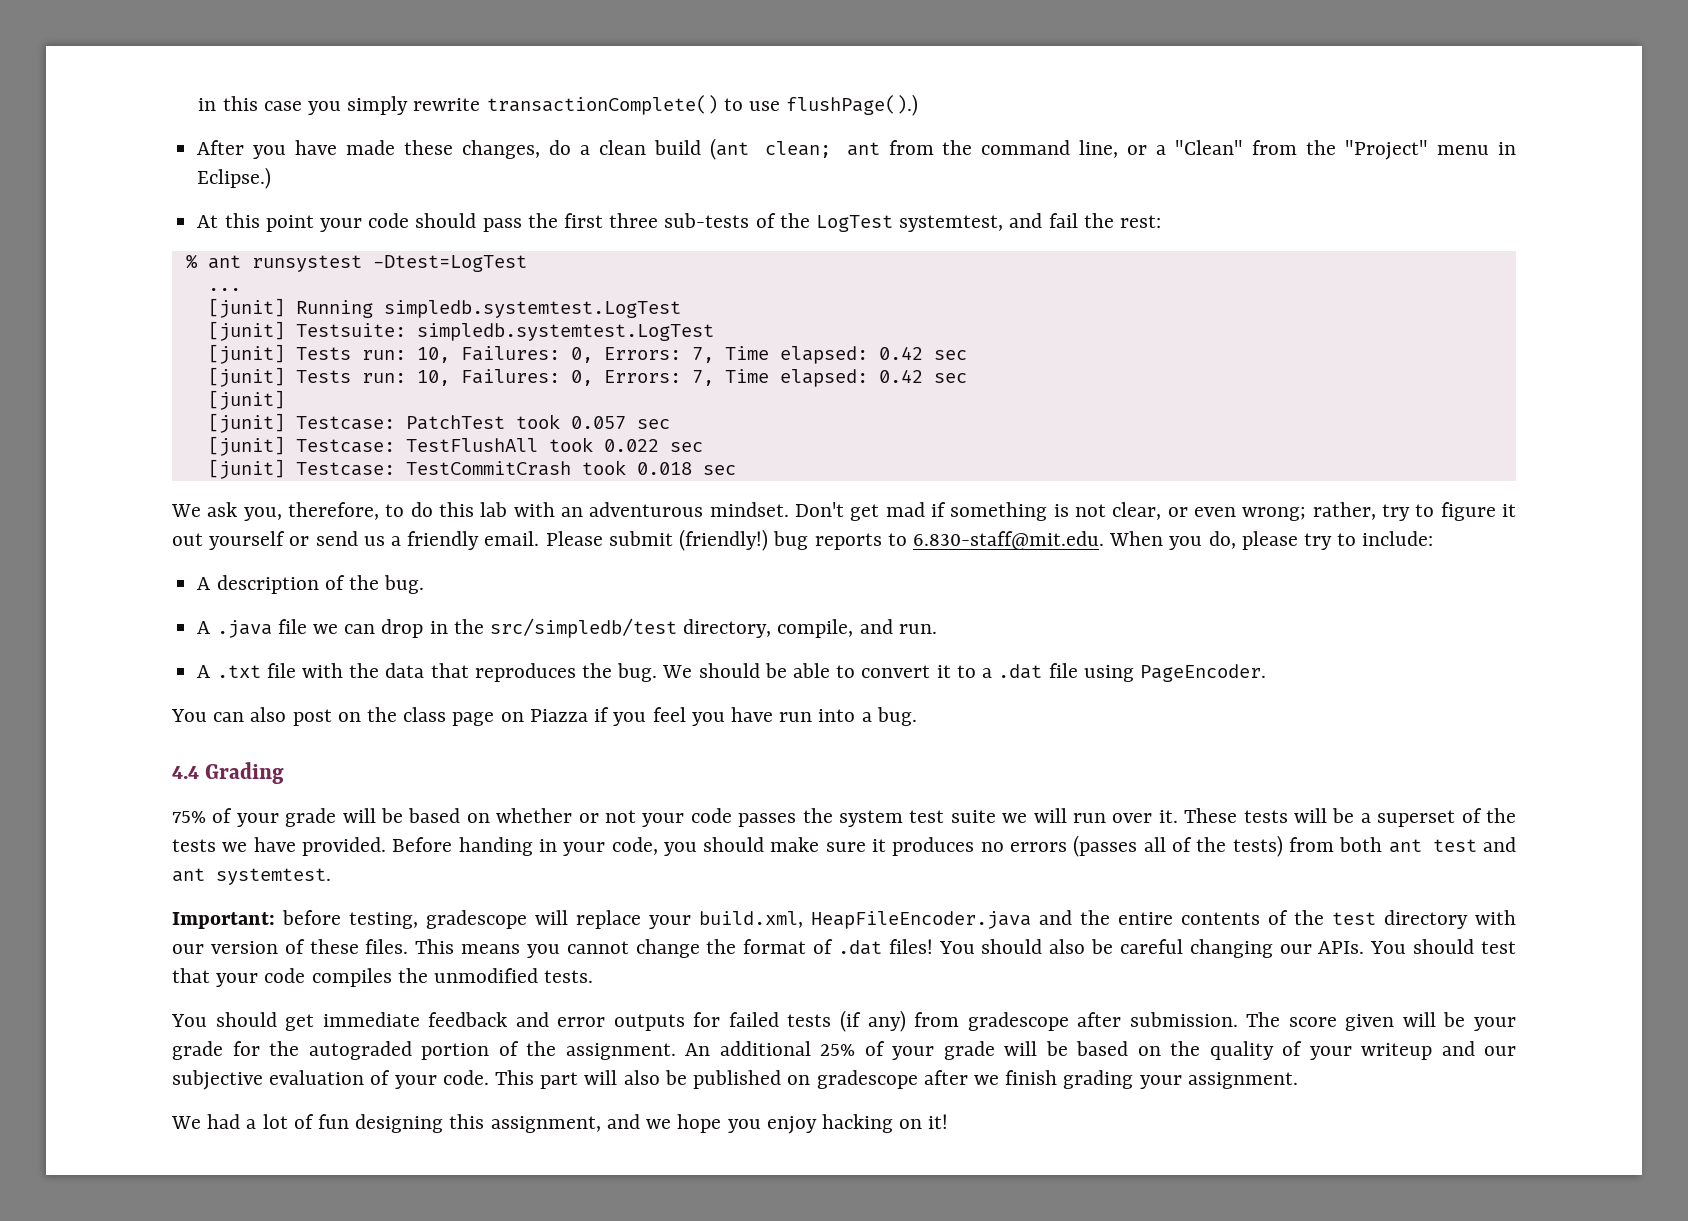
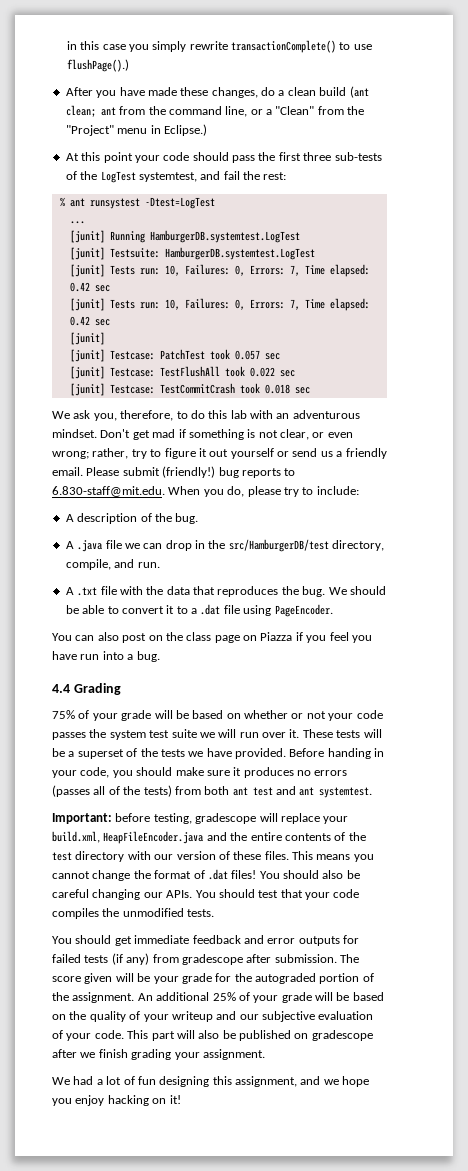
- [junit] Running simpledb.systemtest.LogTest
+ [junit] Running HamburgerDB.systemtest.LogTest
- [junit] Testsuite: simpledb.systemtest.LogTest
+ [junit] Testsuite: HamburgerDB.systemtest.LogTest
- A .java file we can drop in the src/simpledb/test directory, compile, and run.
+ A .java file we can drop in the src/HamburgerDB/test directory, compile, and run.

